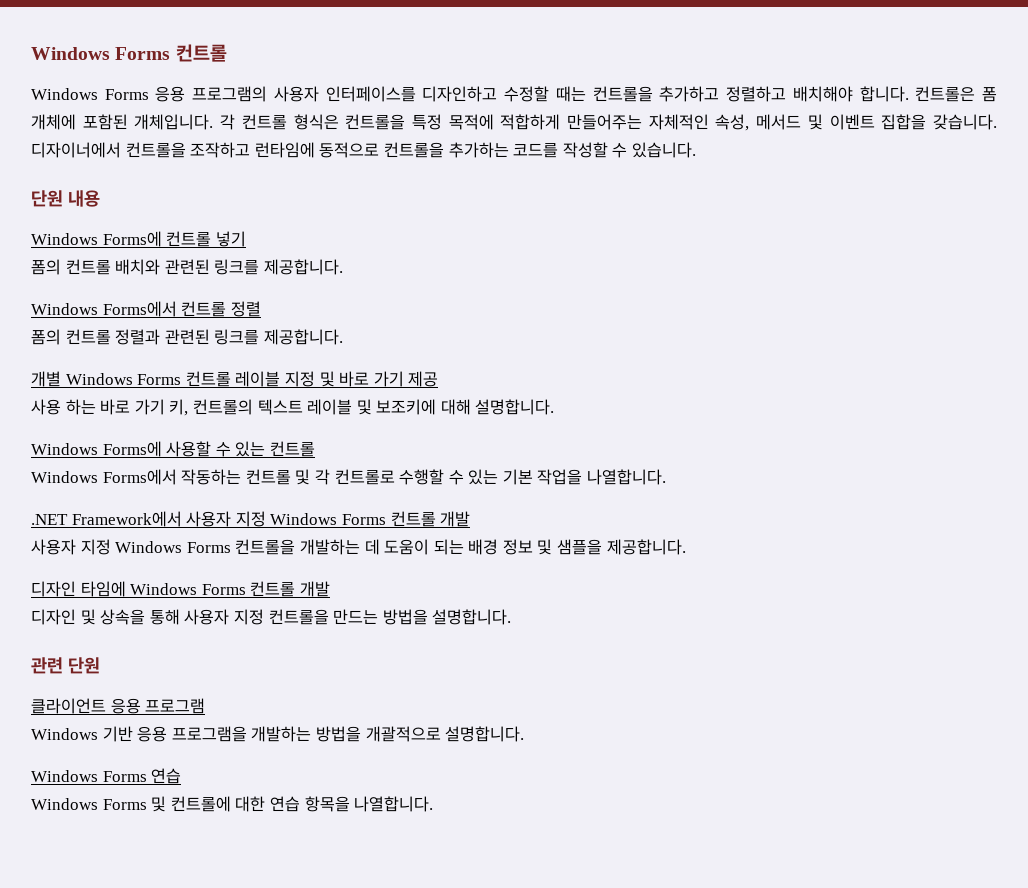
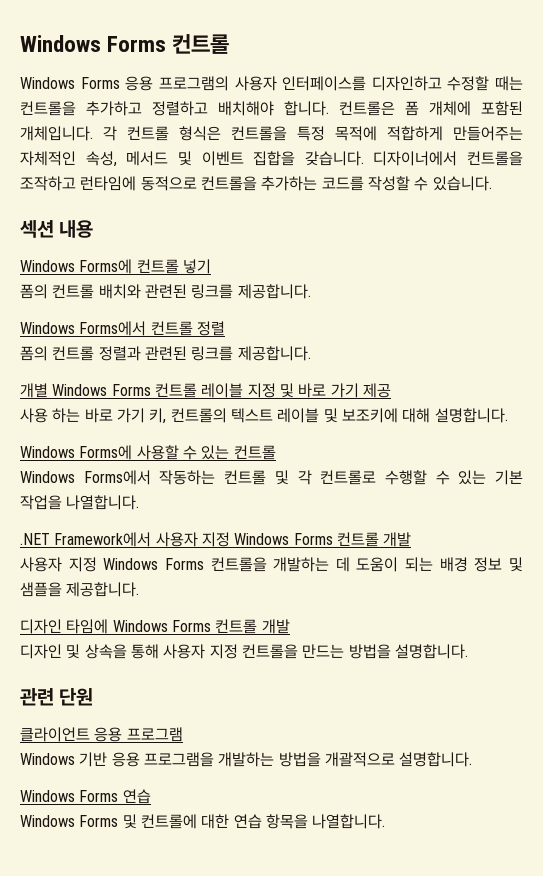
- 단원 내용
+ 섹션 내용

